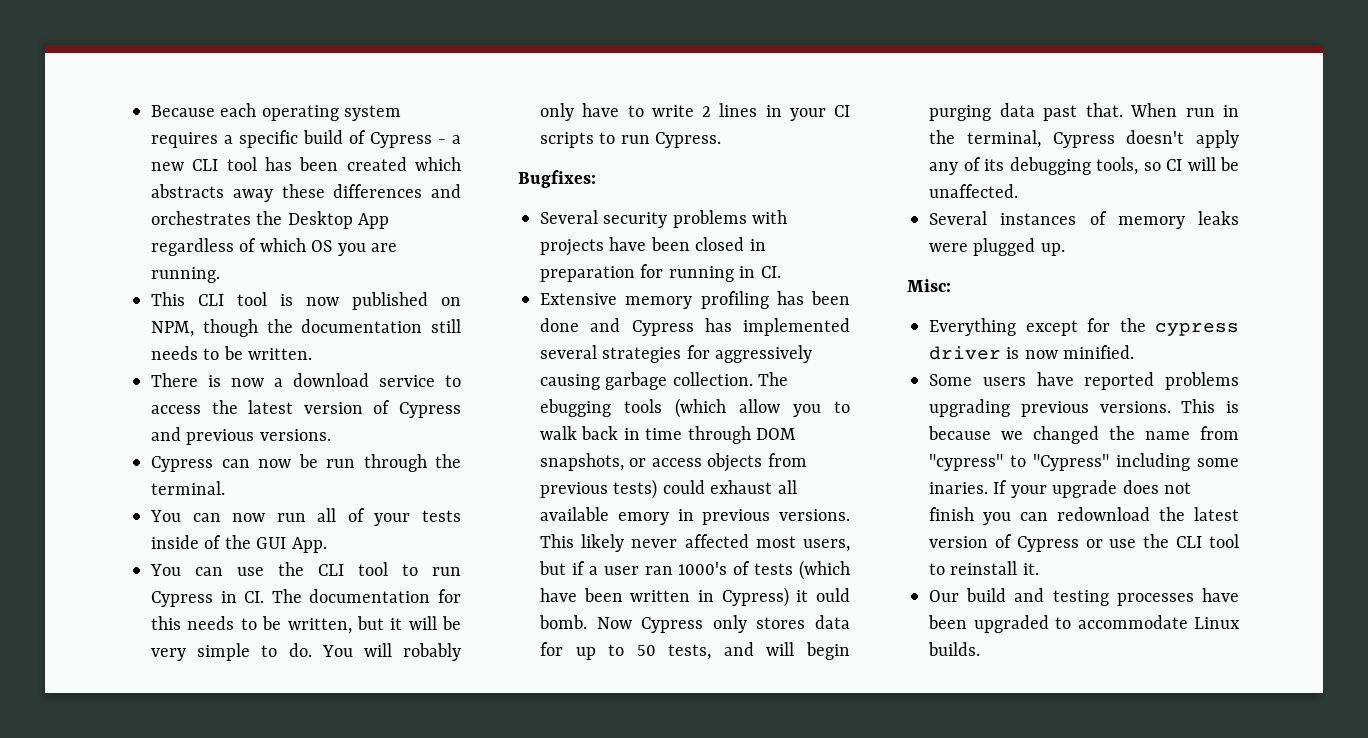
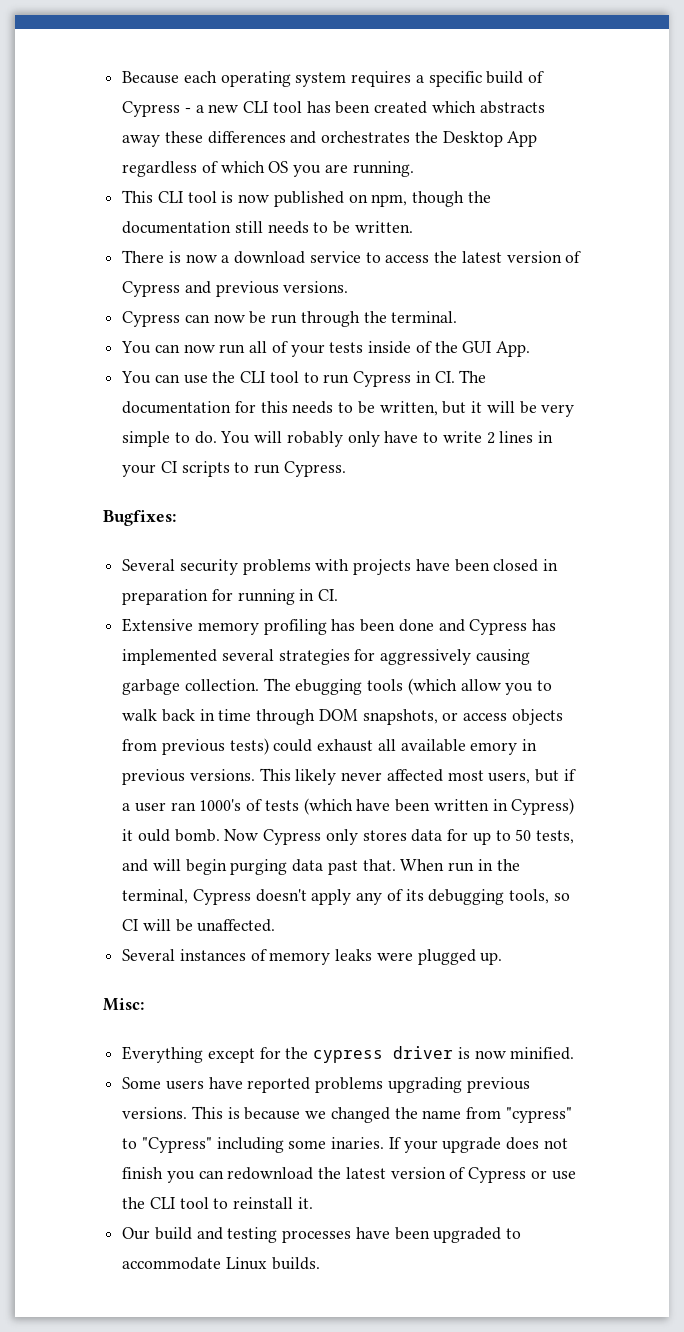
- This CLI tool is now published on NPM, though the documentation still needs to be written.
+ This CLI tool is now published on npm, though the documentation still needs to be written.

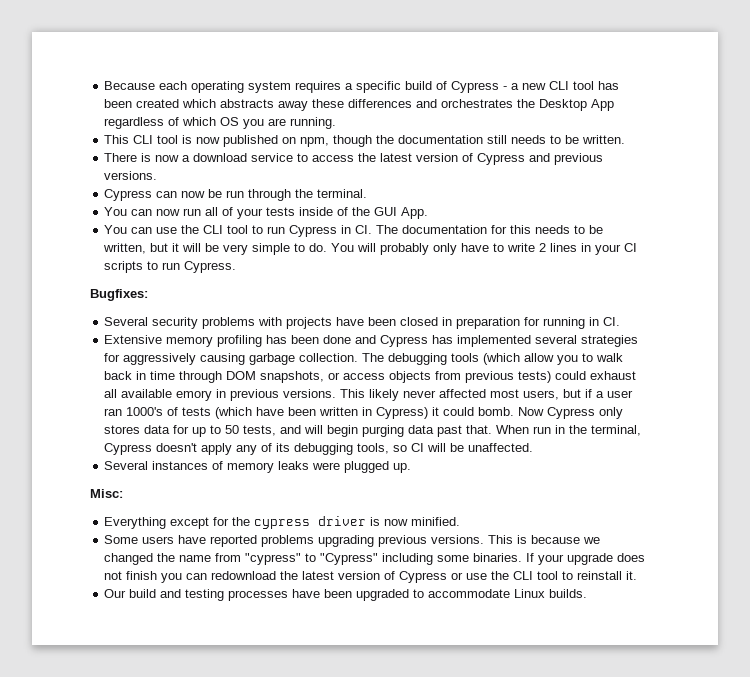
- You will robably only have to write 2 lines in your CI scripts to run Cypress.
+ You will probably only have to write 2 lines in your CI scripts to run Cypress.
- The ebugging tools (which allow you to walk back in time through DOM snapshots, or access objects from previous tests) could exhaust all available emory in previous versions.
+ The debugging tools (which allow you to walk back in time through DOM snapshots, or access objects from previous tests) could exhaust all available emory in previous versions.
- This likely never affected most users, but if a user ran 1000's of tests (which have been written in Cypress) it ould bomb.
+ This likely never affected most users, but if a user ran 1000's of tests (which have been written in Cypress) it could bomb.
- This is because we changed the name from "cypress" to "Cypress" including some inaries.
+ This is because we changed the name from "cypress" to "Cypress" including some binaries.

